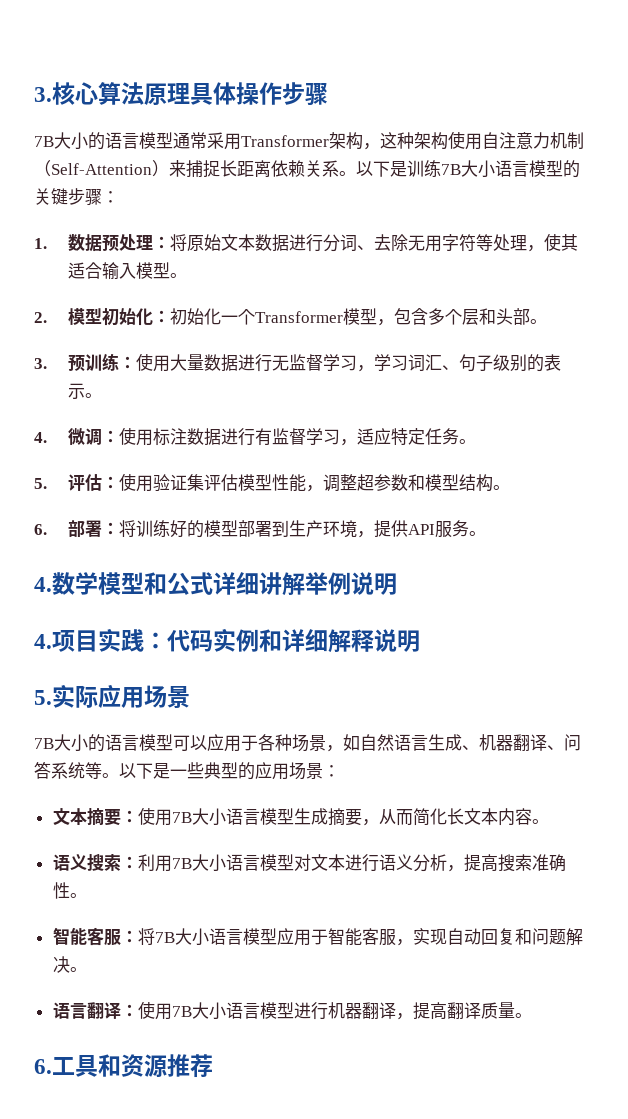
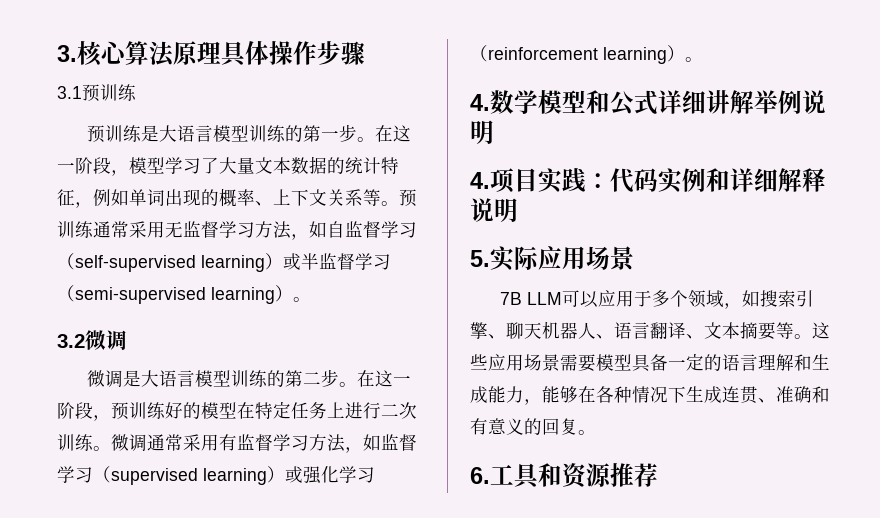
- 7B大小的语言模型通常采用Transformer架构，这种架构使用自注意力机制（Self-Attention）来捕捉长距离依赖关系。以下是训练7B大小语言模型的关键步骤：
- 1.数据预处理：将原始文本数据进行分词、去除无用字符等处理，使其适合输入模型。
- 2.模型初始化：初始化一个Transformer模型，包含多个层和头部。
- 3.预训练：使用大量数据进行无监督学习，学习词汇、句子级别的表示。
- 4.微调：使用标注数据进行有监督学习，适应特定任务。
- 5.评估：使用验证集评估模型性能，调整超参数和模型结构。
- 6.部署：将训练好的模型部署到生产环境，提供API服务。
+ 3.1预训练
+ 预训练是大语言模型训练的第一步。在这一阶段，模型学习了大量文本数据的统计特征，例如单词出现的概率、上下文关系等。预训练通常采用无监督学习方法，如自监督学习（self-supervised learning）或半监督学习（semi-supervised learning）。
+ 3.2微调
+ 微调是大语言模型训练的第二步。在这一阶段，预训练好的模型在特定任务上进行二次训练。微调通常采用有监督学习方法，如监督学习（supervised learning）或强化学习（reinforcement learning）。
- 7B大小的语言模型可以应用于各种场景，如自然语言生成、机器翻译、问答系统等。以下是一些典型的应用场景：
- 文本摘要：使用7B大小语言模型生成摘要，从而简化长文本内容。
- 语义搜索：利用7B大小语言模型对文本进行语义分析，提高搜索准确性。
- 智能客服：将7B大小语言模型应用于智能客服，实现自动回复和问题解决。
- 语言翻译：使用7B大小语言模型进行机器翻译，提高翻译质量。
+ 7B LLM可以应用于多个领域，如搜索引擎、聊天机器人、语言翻译、文本摘要等。这些应用场景需要模型具备一定的语言理解和生成能力，能够在各种情况下生成连贯、准确和有意义的回复。

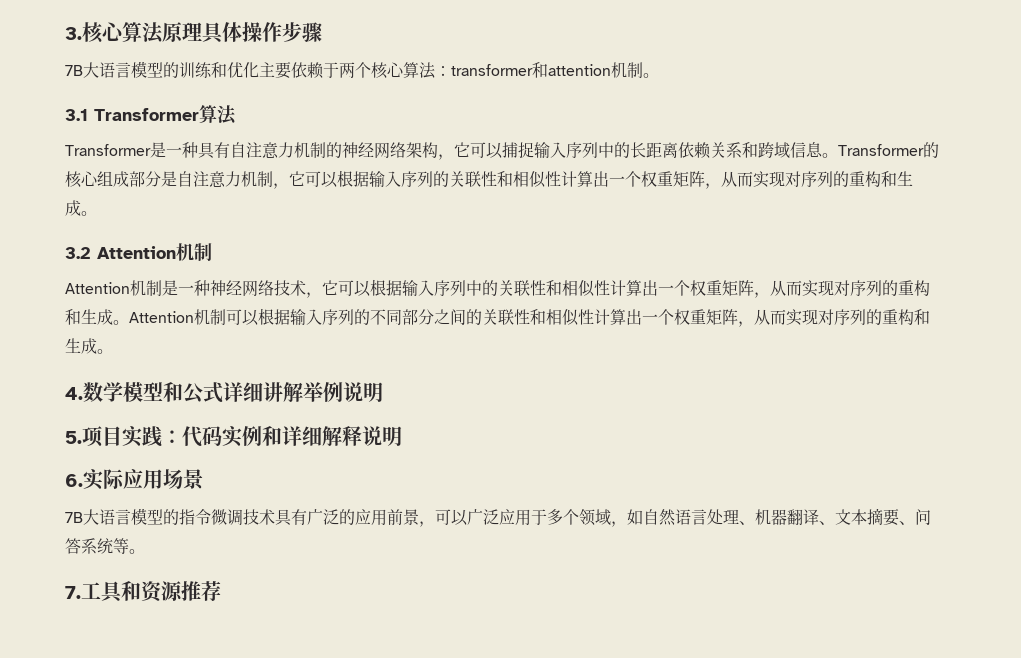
- 3.1预训练
- 预训练是大语言模型训练的第一步。在这一阶段，模型学习了大量文本数据的统计特征，例如单词出现的概率、上下文关系等。预训练通常采用无监督学习方法，如自监督学习（self-supervised learning）或半监督学习（semi-supervised learning）。
- 3.2微调
- 微调是大语言模型训练的第二步。在这一阶段，预训练好的模型在特定任务上进行二次训练。微调通常采用有监督学习方法，如监督学习（supervised learning）或强化学习（reinforcement learning）。
+ 7B大语言模型的训练和优化主要依赖于两个核心算法：transformer和attention机制。
+ 3.1 Transformer算法
+ Transformer是一种具有自注意力机制的神经网络架构，它可以捕捉输入序列中的长距离依赖关系和跨域信息。Transformer的核心组成部分是自注意力机制，它可以根据输入序列的关联性和相似性计算出一个权重矩阵，从而实现对序列的重构和生成。
+ 3.2 Attention机制
+ Attention机制是一种神经网络技术，它可以根据输入序列中的关联性和相似性计算出一个权重矩阵，从而实现对序列的重构和生成。Attention机制可以根据输入序列的不同部分之间的关联性和相似性计算出一个权重矩阵，从而实现对序列的重构和生成。
- 4.项目实践：代码实例和详细解释说明
+ 5.项目实践：代码实例和详细解释说明
- 5.实际应用场景
+ 6.实际应用场景
- 7B LLM可以应用于多个领域，如搜索引擎、聊天机器人、语言翻译、文本摘要等。这些应用场景需要模型具备一定的语言理解和生成能力，能够在各种情况下生成连贯、准确和有意义的回复。
- 6.工具和资源推荐
+ 7B大语言模型的指令微调技术具有广泛的应用前景，可以广泛应用于多个领域，如自然语言处理、机器翻译、文本摘要、问答系统等。
+ 7.工具和资源推荐

